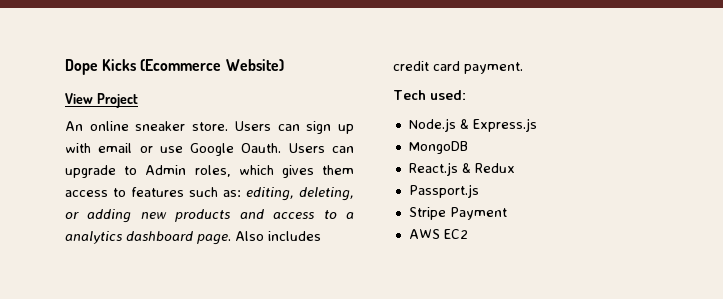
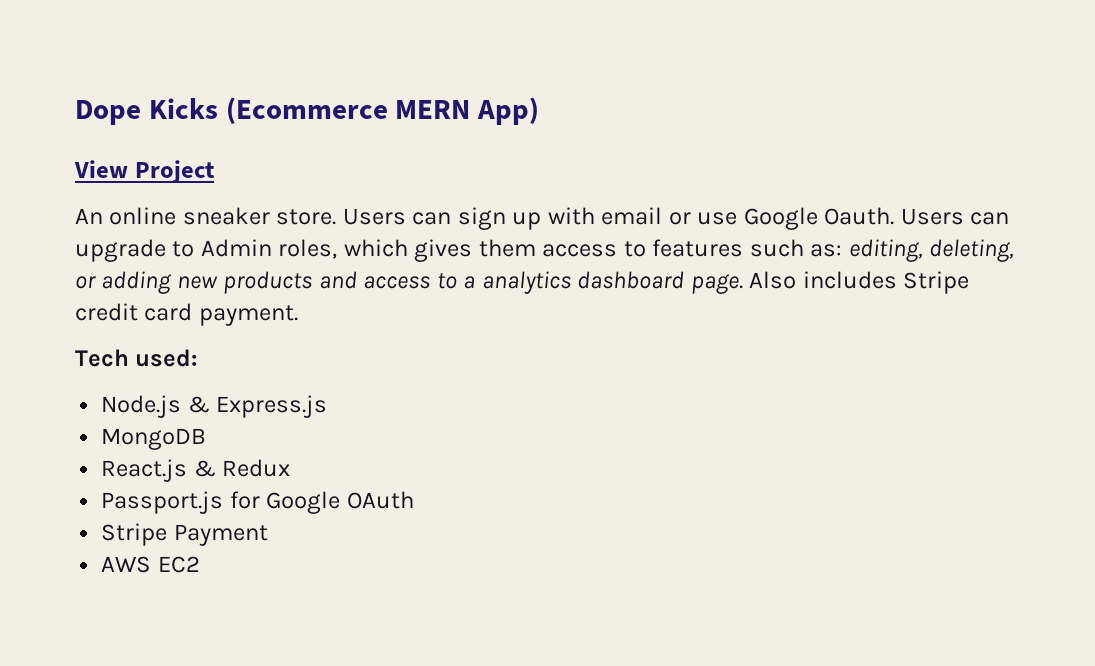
- Dope Kicks (Ecommerce Website)
+ Dope Kicks (Ecommerce MERN App)
- Also includes credit card payment.
+ Also includes Stripe credit card payment.
- Passport.js
+ Passport.js for Google OAuth

